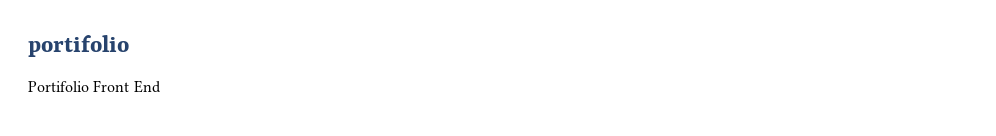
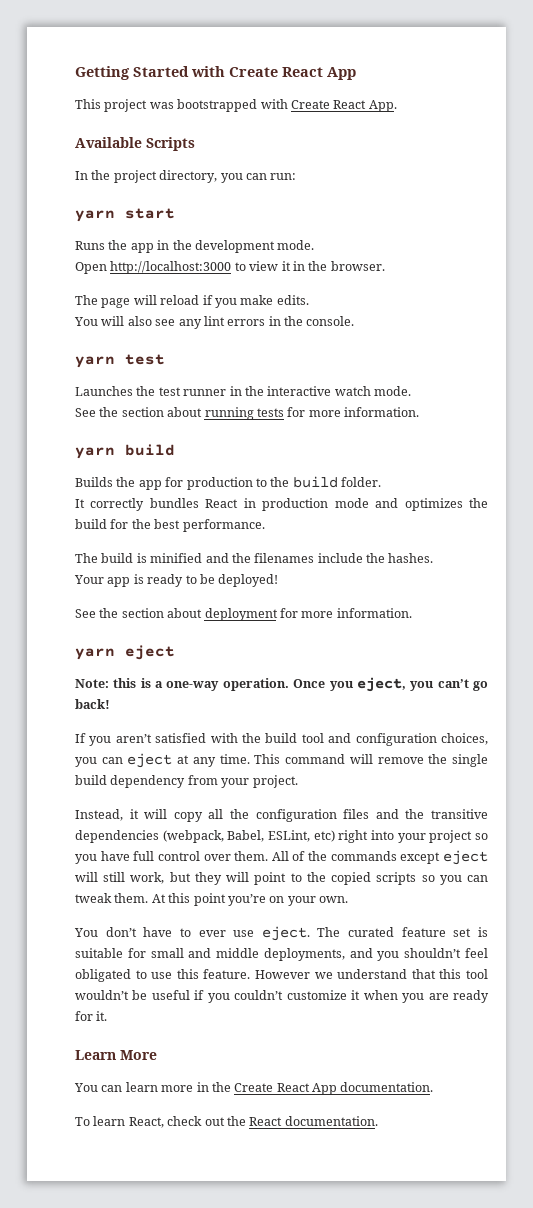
- portifolio
- Portifolio Front End
+ Getting Started with Create React App
+ This project was bootstrapped with Create React App.
+ Available Scripts
+ In the project directory, you can run:
+ yarn start
+ Runs the app in the development mode.
+ Open http://localhost:3000 to view it in the browser.
+ The page will reload if you make edits.
+ You will also see any lint errors in the console.
+ yarn test
+ Launches the test runner in the interactive watch mode.
+ See the section about running tests for more information.
+ yarn build
+ Builds the app for production to the build folder.
+ It correctly bundles React in production mode and optimizes the build for the best performance.
+ The build is minified and the filenames include the hashes.
+ Your app is ready to be deployed!
+ See the section about deployment for more information.
+ yarn eject
+ Note: this is a one-way operation. Once you eject, you can’t go back!
+ If you aren’t satisfied with the build tool and configuration choices, you can eject at any time. This command will remove the single build dependency from your project.
+ Instead, it will copy all the configuration files and the transitive dependencies (webpack, Babel, ESLint, etc) right into your project so you have full control over them. All of the commands except eject will still work, but they will point to the copied scripts so you can tweak them. At this point you’re on your own.
+ You don’t have to ever use eject. The curated feature set is suitable for small and middle deployments, and you shouldn’t feel obligated to use this feature. However we understand that this tool wouldn’t be useful if you couldn’t customize it when you are ready for it.
+ Learn More
+ You can learn more in the Create React App documentation.
+ To learn React, check out the React documentation.

